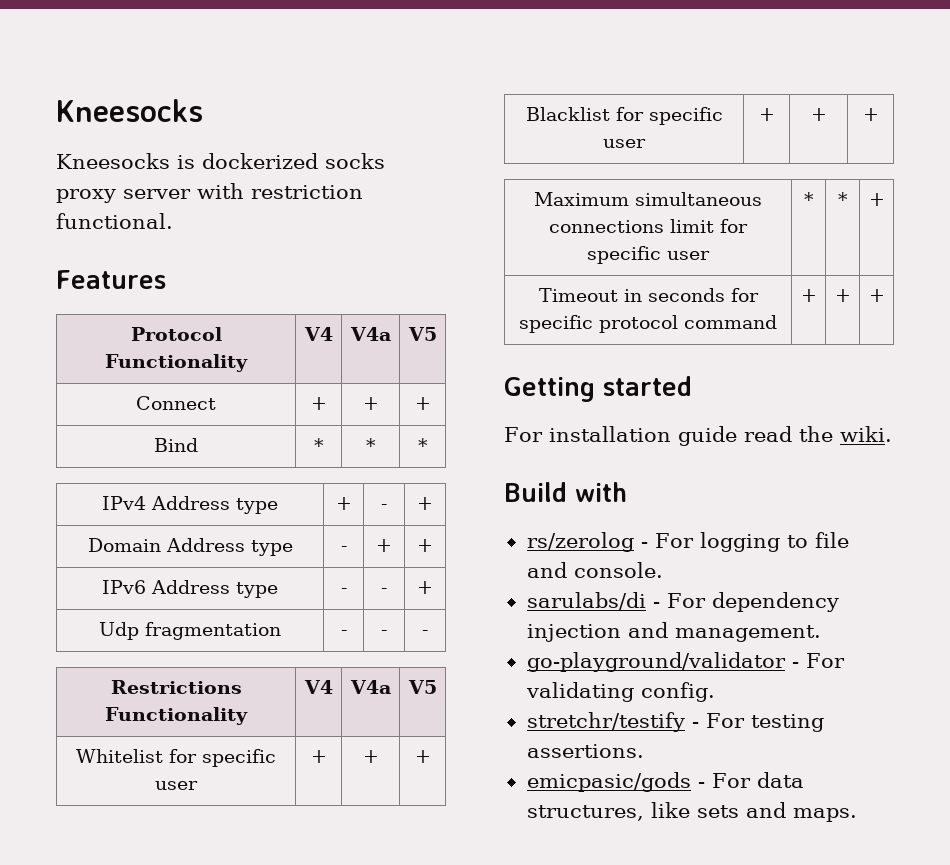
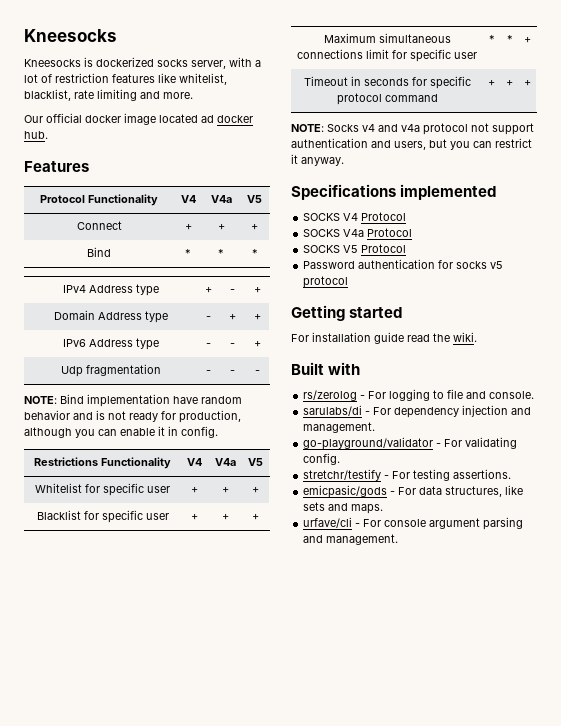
- Kneesocks is dockerized socks proxy server with restriction functional.
+ Kneesocks is dockerized socks server, with a lot of restriction features like whitelist, blacklist, rate limiting and more.
+ Our official docker image located ad docker hub.
+ NOTE: Bind implementation have random behavior and is not ready for production, although you can enable it in config.
+ NOTE: Socks v4 and v4a protocol not support authentication and users, but you can restrict it anyway.
+ Specifications implemented
+ SOCKS V4 Protocol
+ SOCKS V4a Protocol
+ SOCKS V5 Protocol
+ Password authentication for socks v5 protocol
- Build with
+ Built with
+ urfave/cli - For console argument parsing and management.

